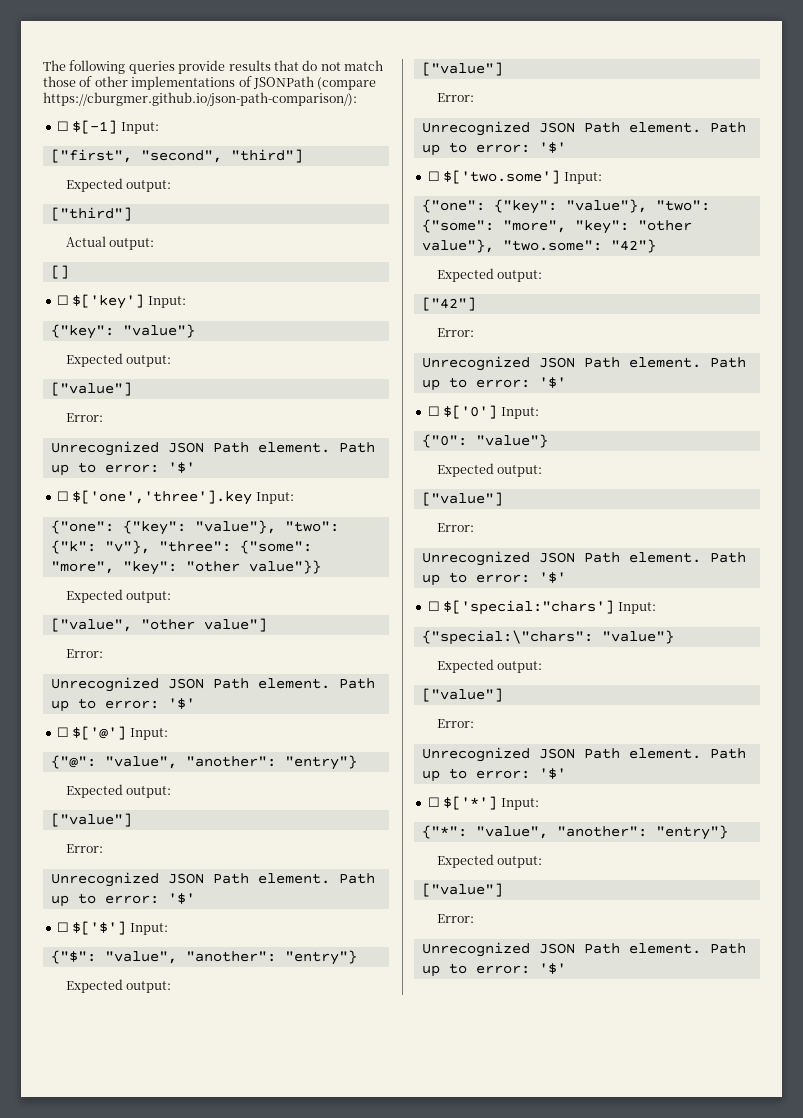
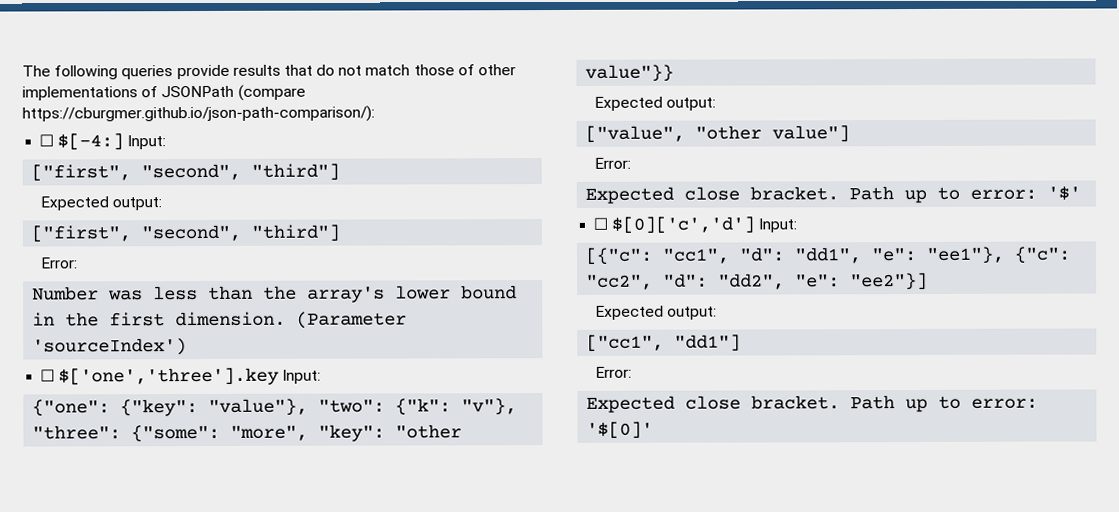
- ☐ $[-1] Input:
+ ☐ $[-4:] Input:
  ["first", "second", "third"]
  Expected output:
- ["third"]
- Actual output:
- []
- ☐ $['key'] Input:
- {"key": "value"}
- Expected output:
- ["value"]
+ ["first", "second", "third"]
  Error:
- Unrecognized JSON Path element. Path up to error: '$'
+ Number was less than the array's lower bound in the first dimension. (Parameter 'sourceIndex')
  ["value", "other value"]
  Error:
- Unrecognized JSON Path element. Path up to error: '$'
- ☐ $['@'] Input:
- {"@": "value", "another": "entry"}
+ Expected close bracket. Path up to error: '$'
+ ☐ $[0]['c','d'] Input:
+ [{"c": "cc1", "d": "dd1", "e": "ee1"}, {"c": "cc2", "d": "dd2", "e": "ee2"}]
  Expected output:
- ["value"]
+ ["cc1", "dd1"]
  Error:
- Unrecognized JSON Path element. Path up to error: '$'
- ☐ $['$'] Input:
- {"$": "value", "another": "entry"}
- Expected output:
- ["value"]
- Error:
- Unrecognized JSON Path element. Path up to error: '$'
- ☐ $['two.some'] Input:
- {"one": {"key": "value"}, "two": {"some": "more", "key": "other value"}, "two.some": "42"}
- Expected output:
- ["42"]
- Error:
- Unrecognized JSON Path element. Path up to error: '$'
- ☐ $['0'] Input:
- {"0": "value"}
- Expected output:
- ["value"]
- Error:
- Unrecognized JSON Path element. Path up to error: '$'
- ☐ $['special:"chars'] Input:
- {"special:\"chars": "value"}
- Expected output:
- ["value"]
- Error:
- Unrecognized JSON Path element. Path up to error: '$'
- ☐ $['*'] Input:
- {"*": "value", "another": "entry"}
- Expected output:
- ["value"]
- Error:
- Unrecognized JSON Path element. Path up to error: '$'
+ Expected close bracket. Path up to error: '$[0]'

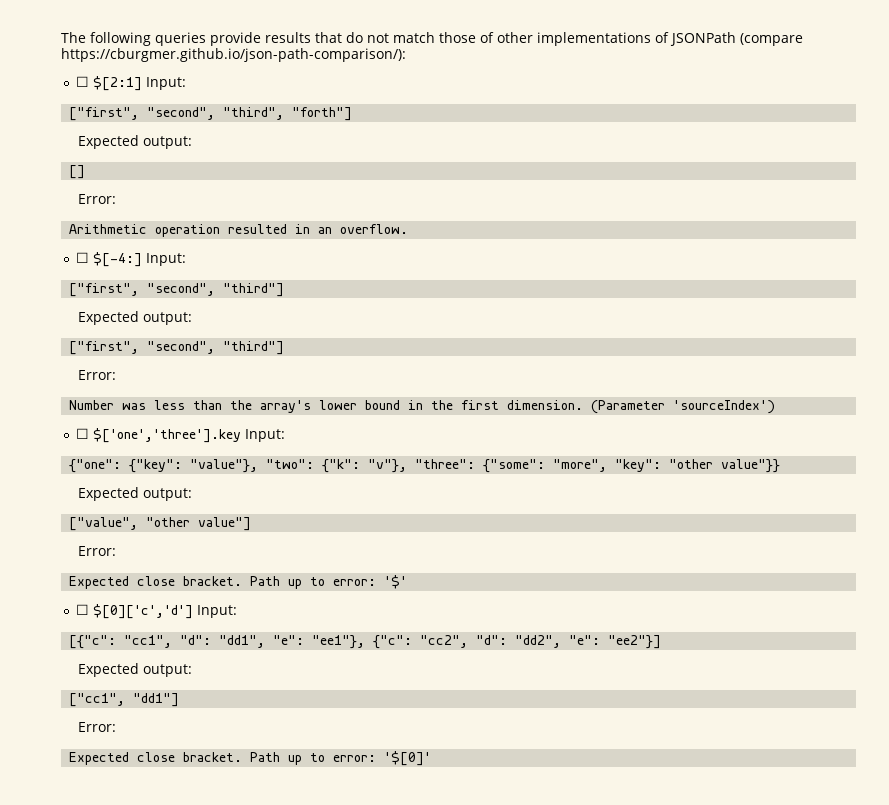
+ ☐ $[2:1] Input:
+ ["first", "second", "third", "forth"]
+ Expected output:
+ []
+ Error:
+ Arithmetic operation resulted in an overflow.

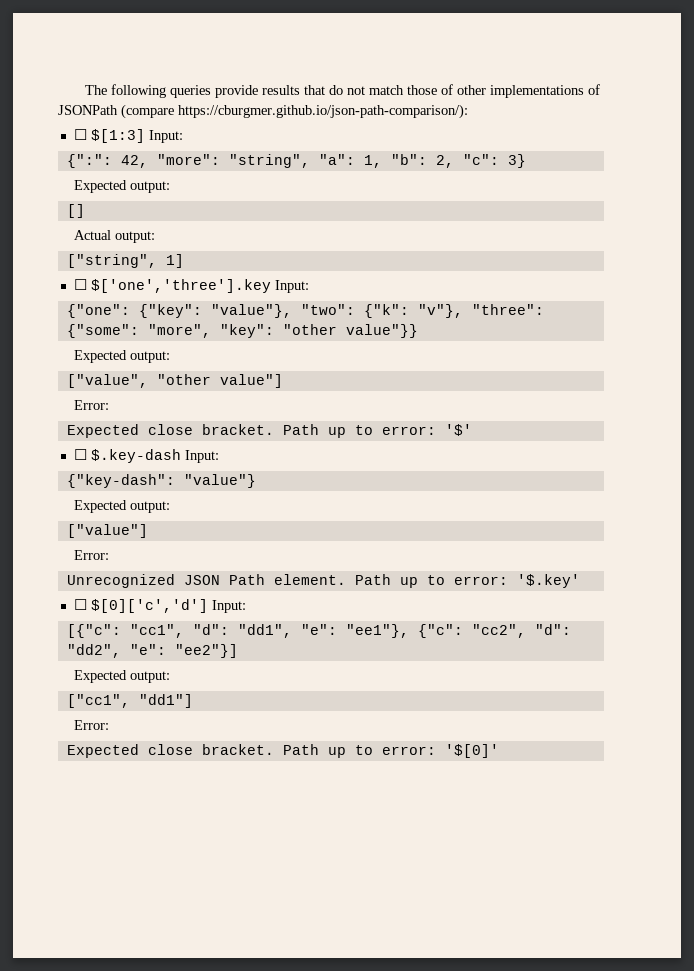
- ☐ $[2:1] Input:
- ["first", "second", "third", "forth"]
+ ☐ $[1:3] Input:
+ {":": 42, "more": "string", "a": 1, "b": 2, "c": 3}
  Expected output:
  []
- Error:
- Arithmetic operation resulted in an overflow.
- ☐ $[-4:] Input:
- ["first", "second", "third"]
- Expected output:
- ["first", "second", "third"]
- Error:
- Number was less than the array's lower bound in the first dimension. (Parameter 'sourceIndex')
+ Actual output:
+ ["string", 1]
+ ☐ $.key-dash Input:
+ {"key-dash": "value"}
+ Expected output:
+ ["value"]
+ Error:
+ Unrecognized JSON Path element. Path up to error: '$.key'

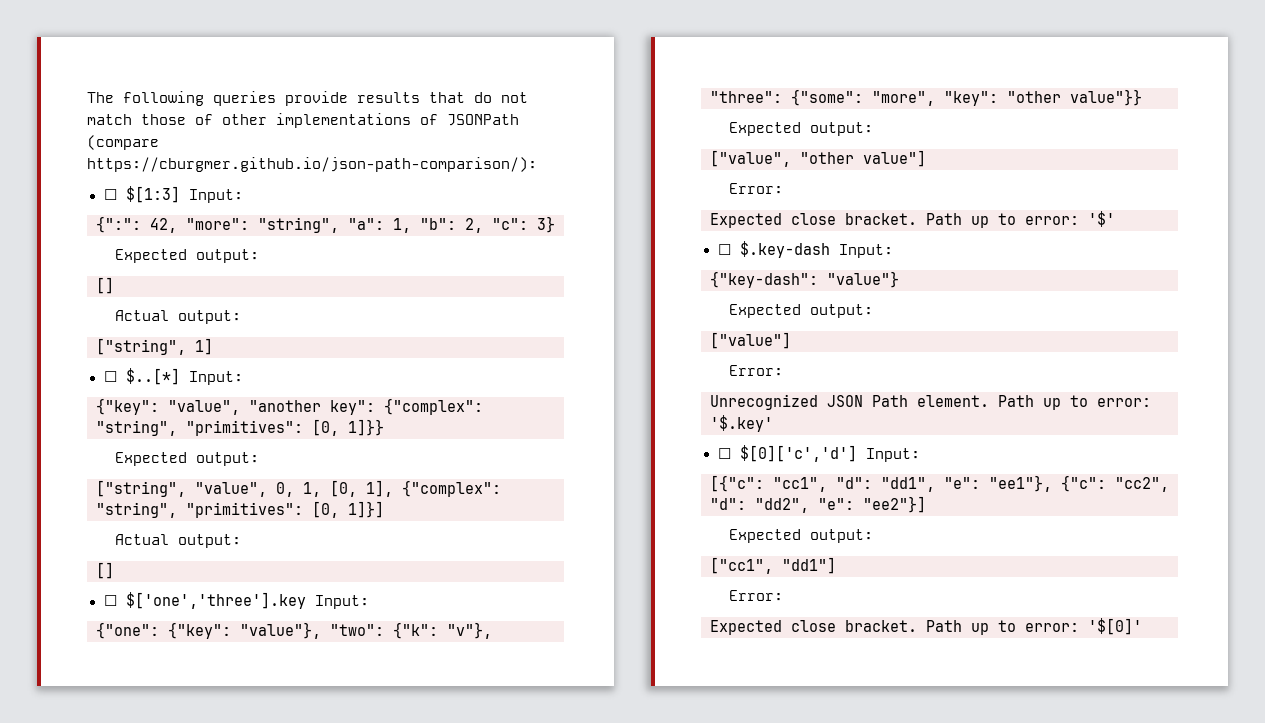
+ ☐ $..[*] Input:
+ {"key": "value", "another key": {"complex": "string", "primitives": [0, 1]}}
+ Expected output:
+ ["string", "value", 0, 1, [0, 1], {"complex": "string", "primitives": [0, 1]}]
+ Actual output:
+ []

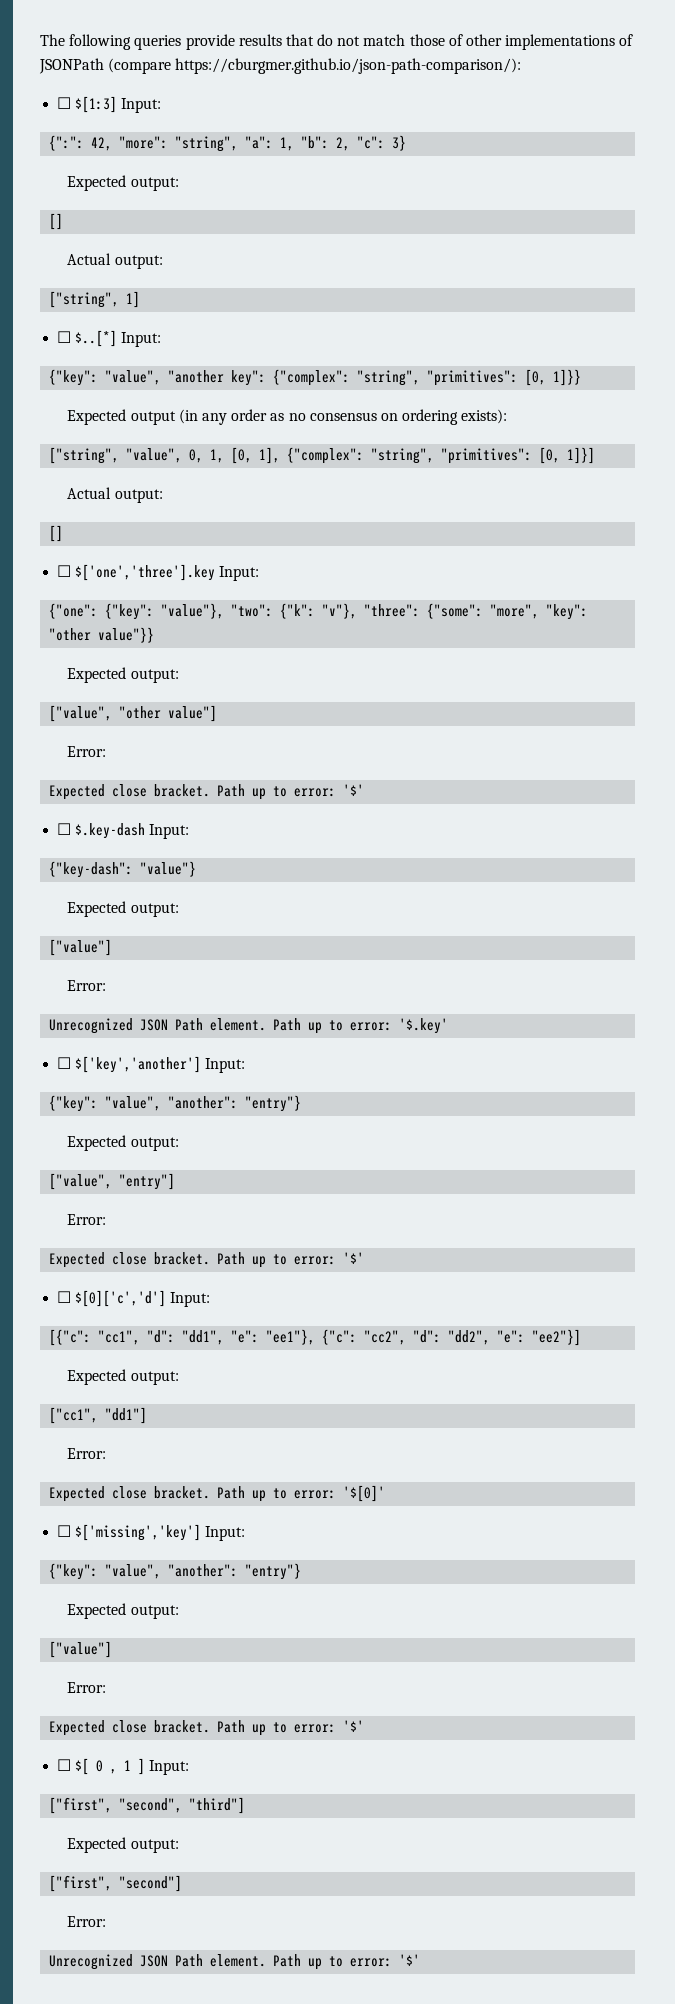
  {"key": "value", "another key": {"complex": "string", "primitives": [0, 1]}}
- Expected output:
+ Expected output (in any order as no consensus on ordering exists):
+ ☐ $['key','another'] Input:
+ {"key": "value", "another": "entry"}
+ Expected output:
+ ["value", "entry"]
+ Error:
+ Expected close bracket. Path up to error: '$'
+ ☐ $['missing','key'] Input:
+ {"key": "value", "another": "entry"}
+ Expected output:
+ ["value"]
+ Error:
+ Expected close bracket. Path up to error: '$'
+ ☐ $[ 0 , 1 ] Input:
+ ["first", "second", "third"]
+ Expected output:
+ ["first", "second"]
+ Error:
+ Unrecognized JSON Path element. Path up to error: '$'

